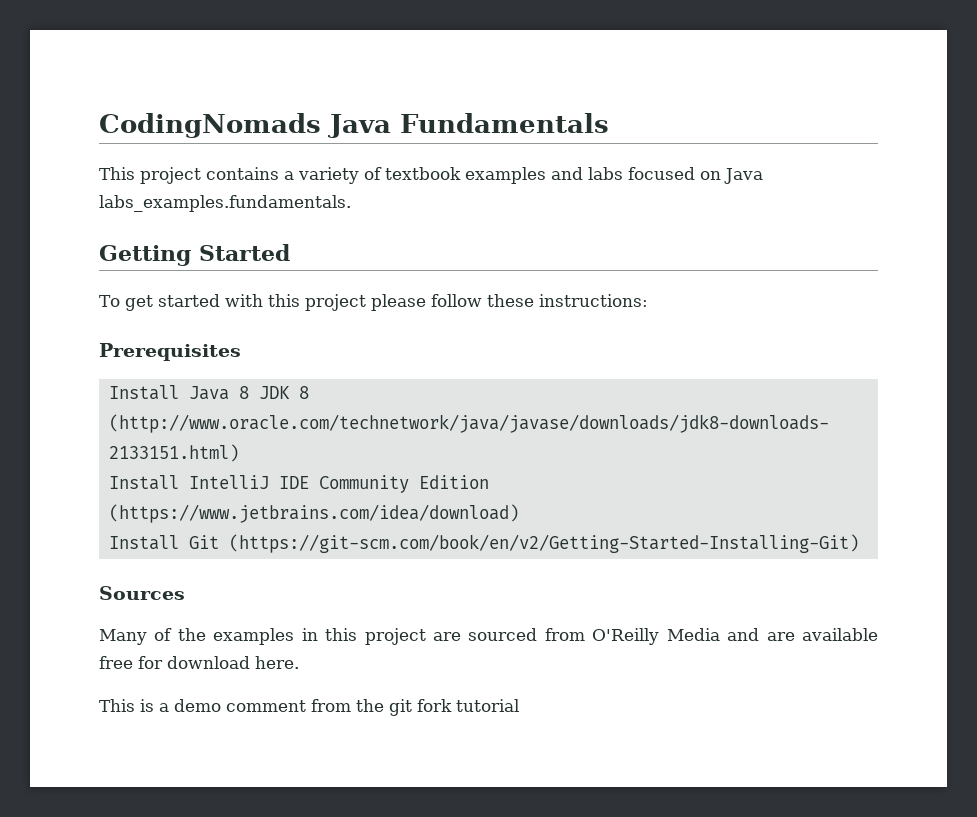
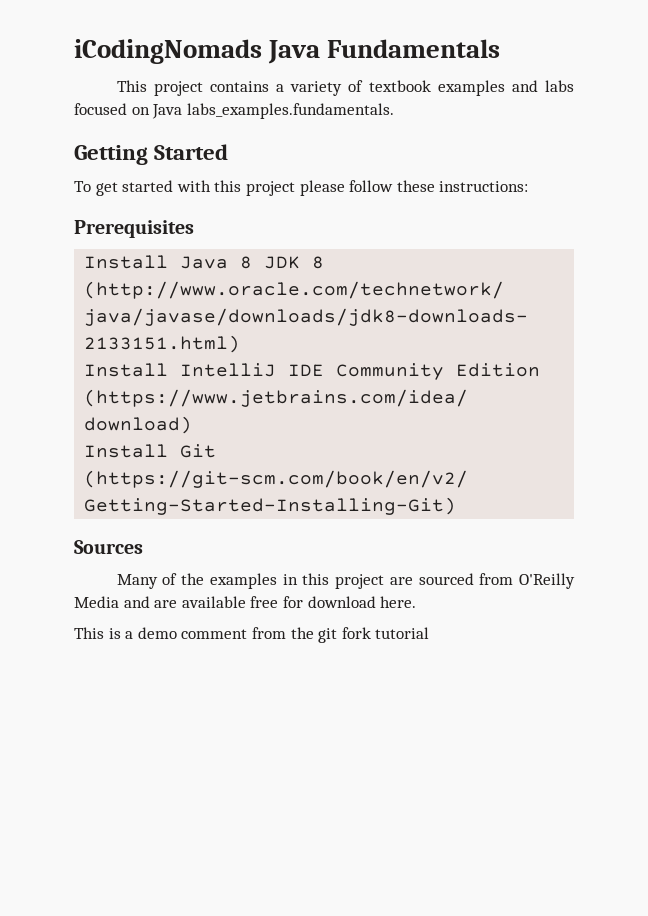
- CodingNomads Java Fundamentals
+ iCodingNomads Java Fundamentals

